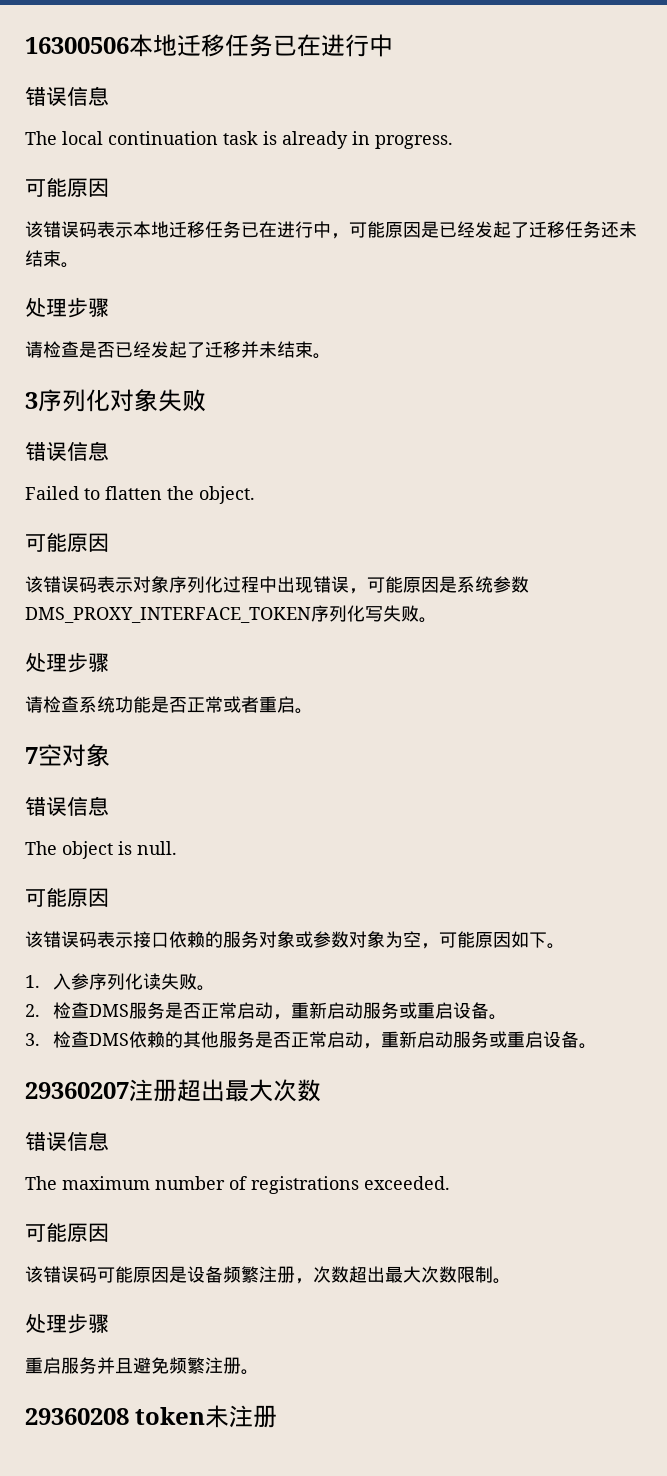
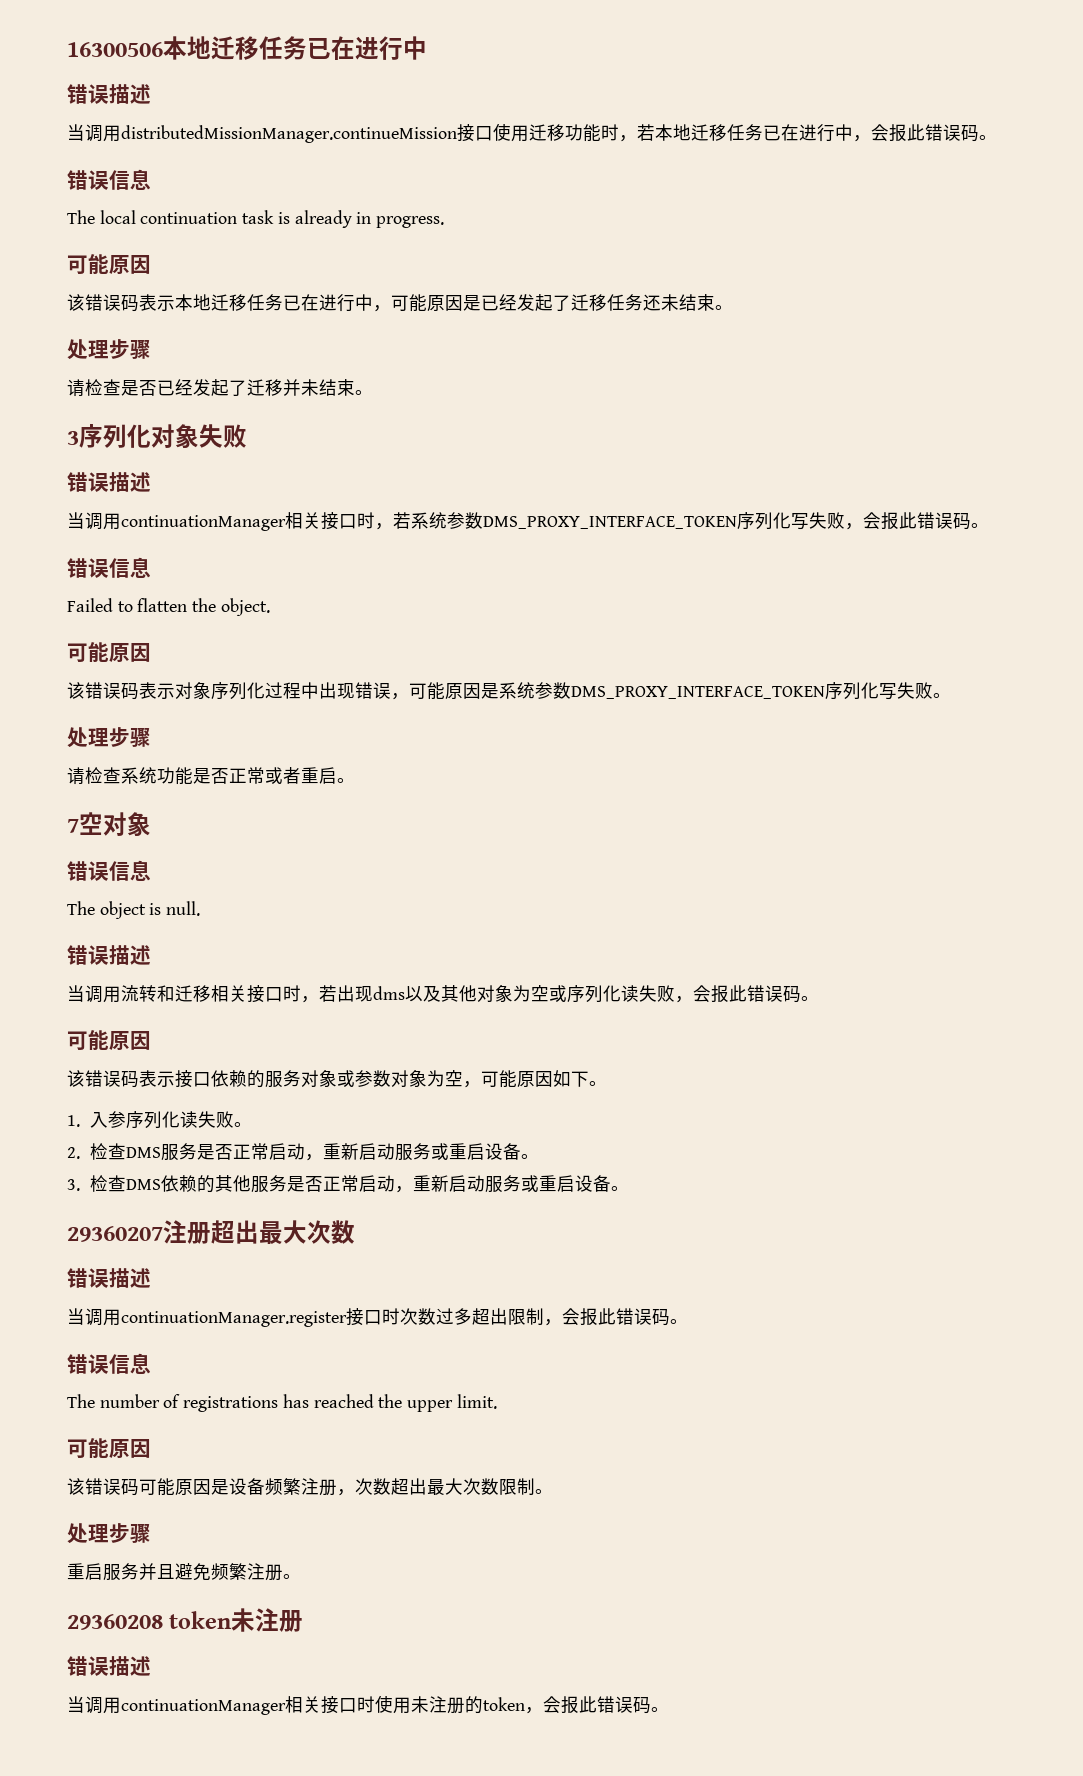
  16300506本地迁移任务已在进行中
+ 错误描述
+ 当调用distributedMissionManager.continueMission接口使用迁移功能时，若本地迁移任务已在进行中，会报此错误码。
  3序列化对象失败
+ 错误描述
+ 当调用continuationManager相关接口时，若系统参数DMS_PROXY_INTERFACE_TOKEN序列化写失败，会报此错误码。
  The object is null.
+ 错误描述
+ 当调用流转和迁移相关接口时，若出现dms以及其他对象为空或序列化读失败，会报此错误码。
  29360207注册超出最大次数
+ 错误描述
+ 当调用continuationManager.register接口时次数过多超出限制，会报此错误码。
  错误信息
- The maximum number of registrations exceeded.
+ The number of registrations has reached the upper limit.
  29360208 token未注册
+ 错误描述
+ 当调用continuationManager相关接口时使用未注册的token，会报此错误码。

